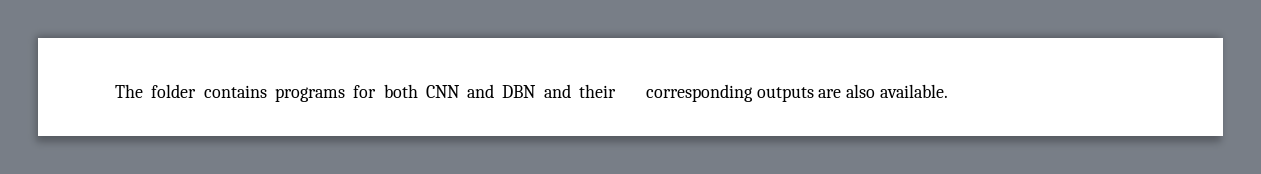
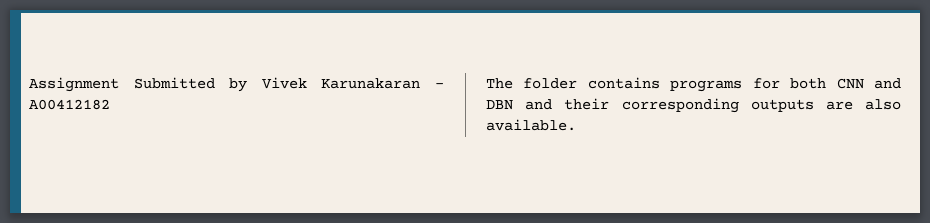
+ Assignment Submitted by Vivek Karunakaran - A00412182

